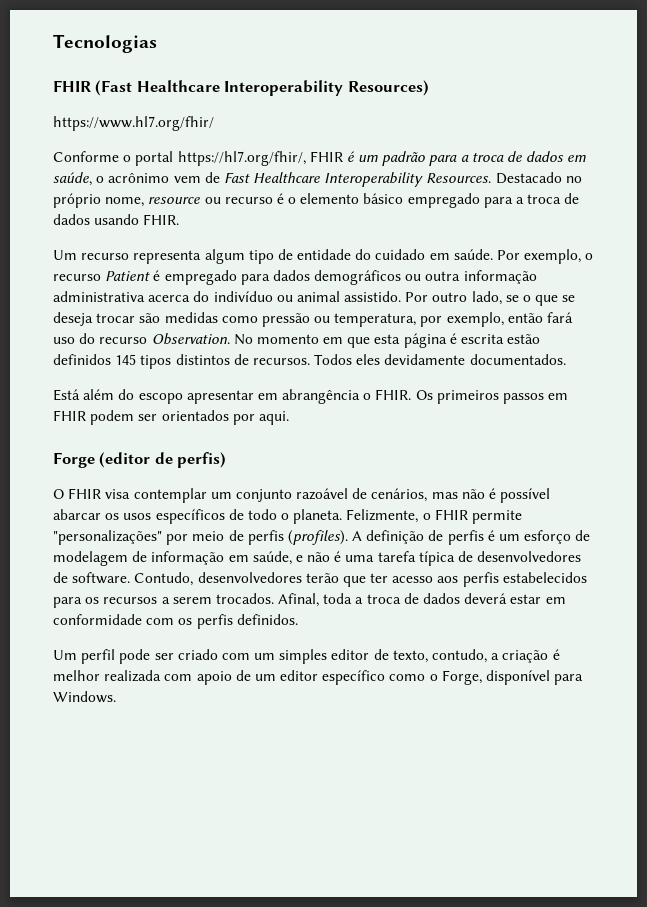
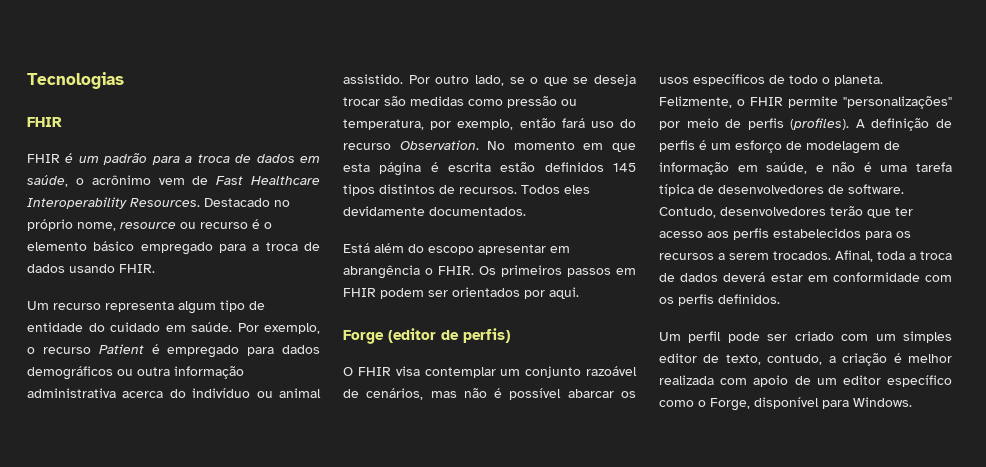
  Tecnologias
- FHIR (Fast Healthcare Interoperability Resources)
- https://www.hl7.org/fhir/
- Conforme o portal https://hl7.org/fhir/, FHIR é um padrão para a troca de dados em saúde, o acrônimo vem de Fast Healthcare Interoperability Resources.
+ FHIR
+ FHIR é um padrão para a troca de dados em saúde, o acrônimo vem de Fast Healthcare Interoperability Resources.

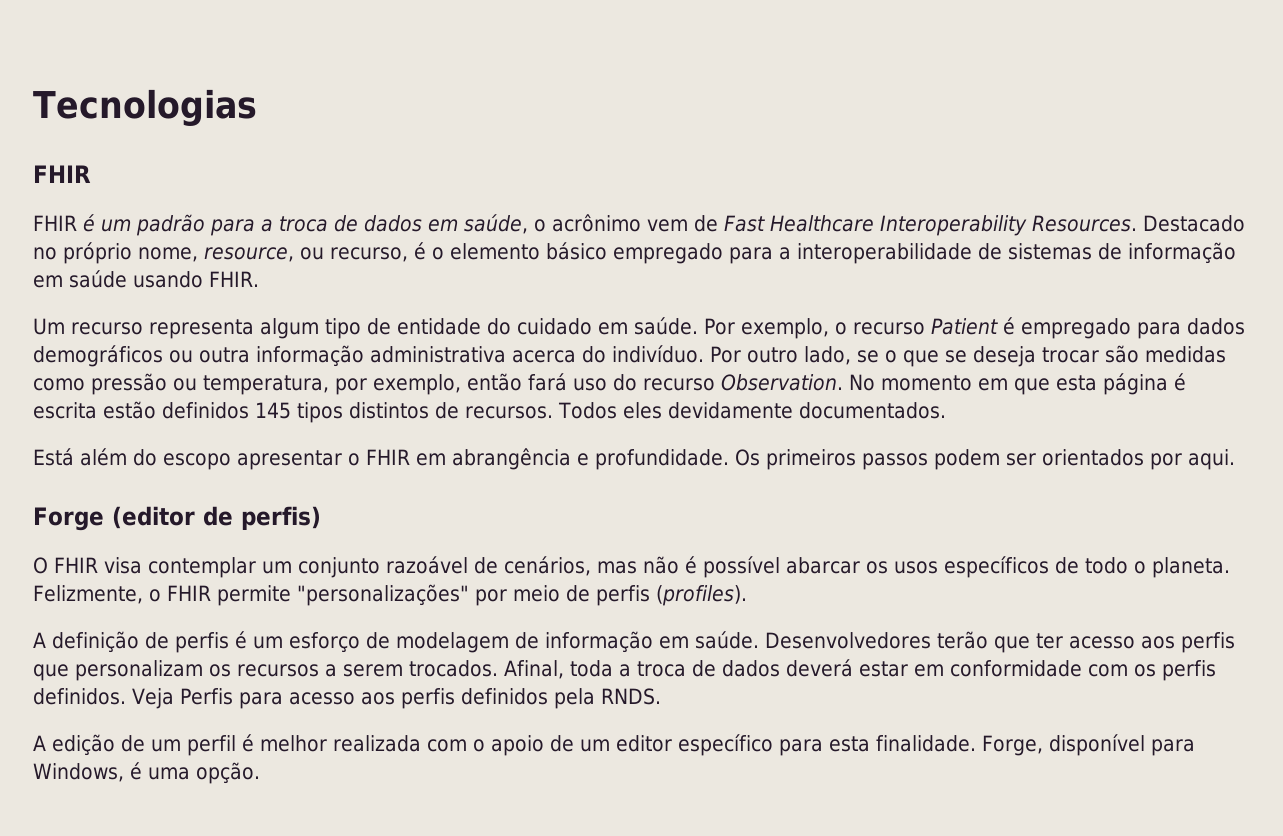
- Destacado no próprio nome, resource ou recurso é o elemento básico empregado para a troca de dados usando FHIR.
+ Destacado no próprio nome, resource, ou recurso, é o elemento básico empregado para a interoperabilidade de sistemas de informação em saúde usando FHIR.
- Por exemplo, o recurso Patient é empregado para dados demográficos ou outra informação administrativa acerca do indivíduo ou animal assistido.
+ Por exemplo, o recurso Patient é empregado para dados demográficos ou outra informação administrativa acerca do indivíduo.
- Está além do escopo apresentar em abrangência o FHIR.
+ Está além do escopo apresentar o FHIR em abrangência e profundidade.
- Os primeiros passos em FHIR podem ser orientados por aqui.
+ Os primeiros passos podem ser orientados por aqui.
- Felizmente, o FHIR permite "personalizações" por meio de perfis (profiles). A definição de perfis é um esforço de modelagem de informação em saúde, e não é uma tarefa típica de desenvolvedores de software. Contudo, desenvolvedores terão que ter acesso aos perfis estabelecidos para os recursos a serem trocados.
+ Felizmente, o FHIR permite "personalizações" por meio de perfis (profiles).
+ A definição de perfis é um esforço de modelagem de informação em saúde. Desenvolvedores terão que ter acesso aos perfis que personalizam os recursos a serem trocados.
- Afinal, toda a troca de dados deverá estar em conformidade com os perfis definidos.
- Um perfil pode ser criado com um simples editor de texto, contudo, a criação é melhor realizada com apoio de um editor específico como o Forge, disponível para Windows.
+ Afinal, toda a troca de dados deverá estar em conformidade com os perfis definidos. Veja Perfis para acesso aos perfis definidos pela RNDS.
+ A edição de um perfil é melhor realizada com o apoio de um editor específico para esta finalidade. Forge, disponível para Windows, é uma opção.

